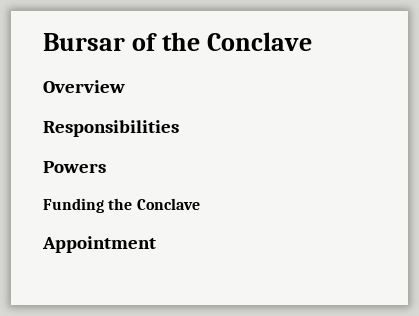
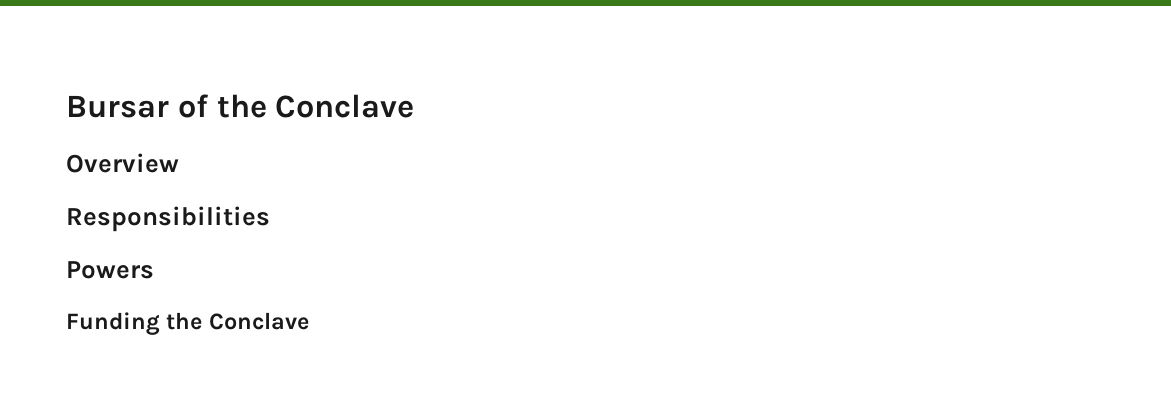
- Appointment

